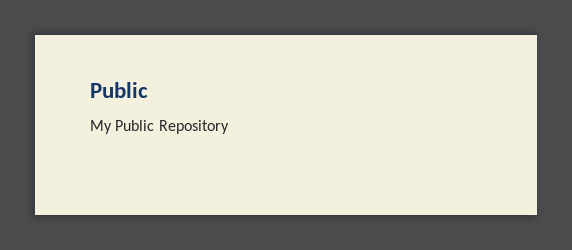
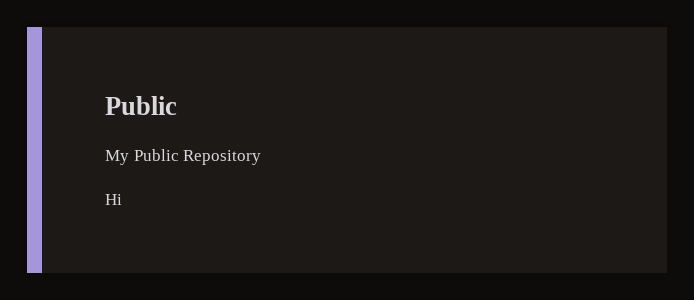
+ Hi

